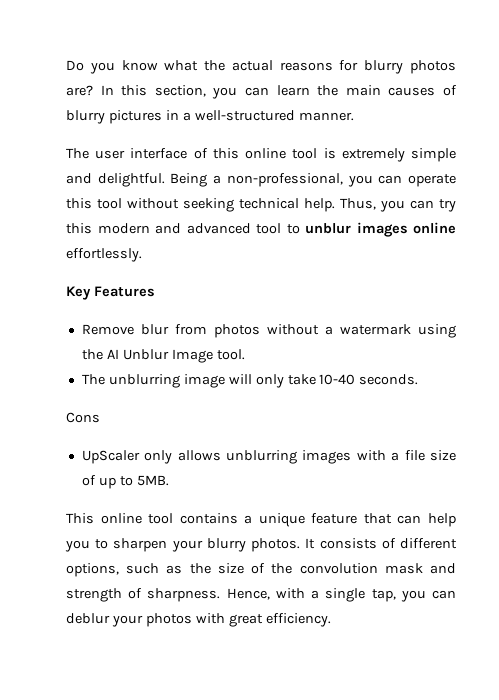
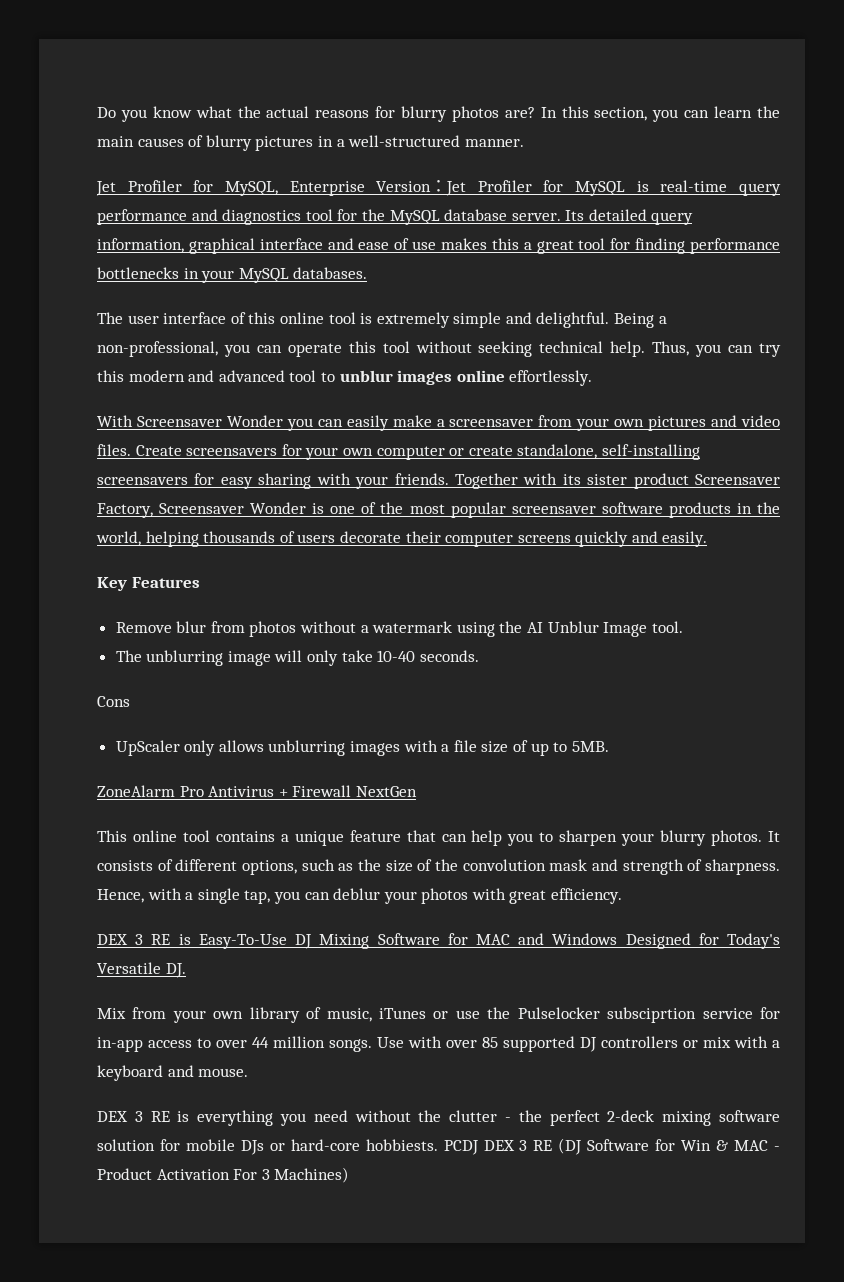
+ Jet Profiler for MySQL, Enterprise Version：Jet Profiler for MySQL is real-time query performance and diagnostics tool for the MySQL database server. Its detailed query information, graphical interface and ease of use makes this a great tool for finding performance bottlenecks in your MySQL databases.
+ With Screensaver Wonder you can easily make a screensaver from your own pictures and video files. Create screensavers for your own computer or create standalone, self-installing screensavers for easy sharing with your friends. Together with its sister product Screensaver Factory, Screensaver Wonder is one of the most popular screensaver software products in the world, helping thousands of users decorate their computer screens quickly and easily.
+ ZoneAlarm Pro Antivirus + Firewall NextGen
+ DEX 3 RE is Easy-To-Use DJ Mixing Software for MAC and Windows Designed for Today's Versatile DJ.
+ Mix from your own library of music, iTunes or use the Pulselocker subsciprtion service for in-app access to over 44 million songs. Use with over 85 supported DJ controllers or mix with a keyboard and mouse.
+ DEX 3 RE is everything you need without the clutter - the perfect 2-deck mixing software solution for mobile DJs or hard-core hobbiests. PCDJ DEX 3 RE (DJ Software for Win & MAC - Product Activation For 3 Machines)

